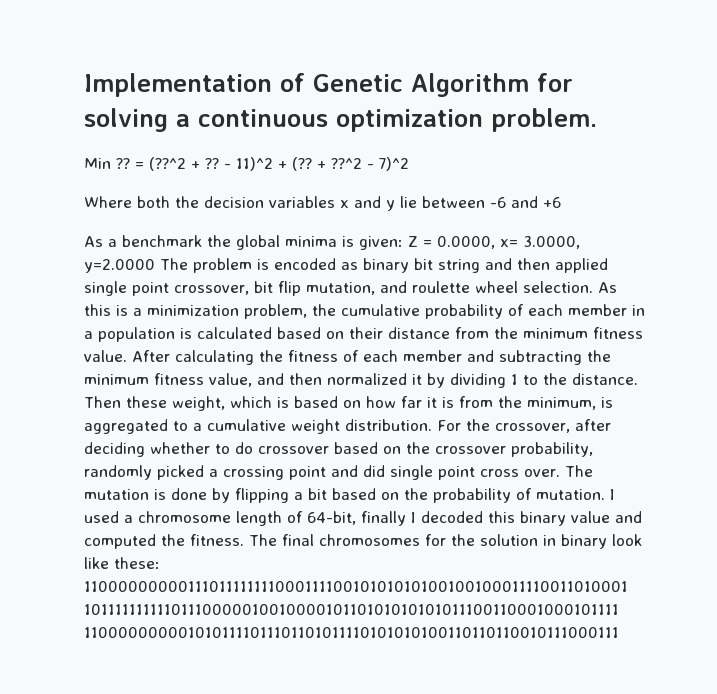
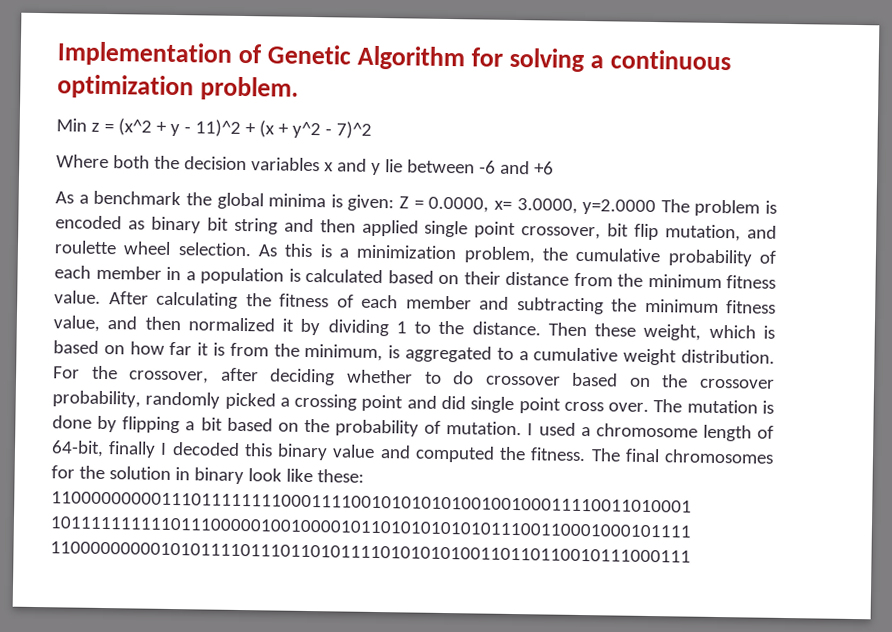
- Min ?? = (??^2 + ?? - 11)^2 + (?? + ??^2 - 7)^2
+ Min z = (x^2 + y - 11)^2 + (x + y^2 - 7)^2

